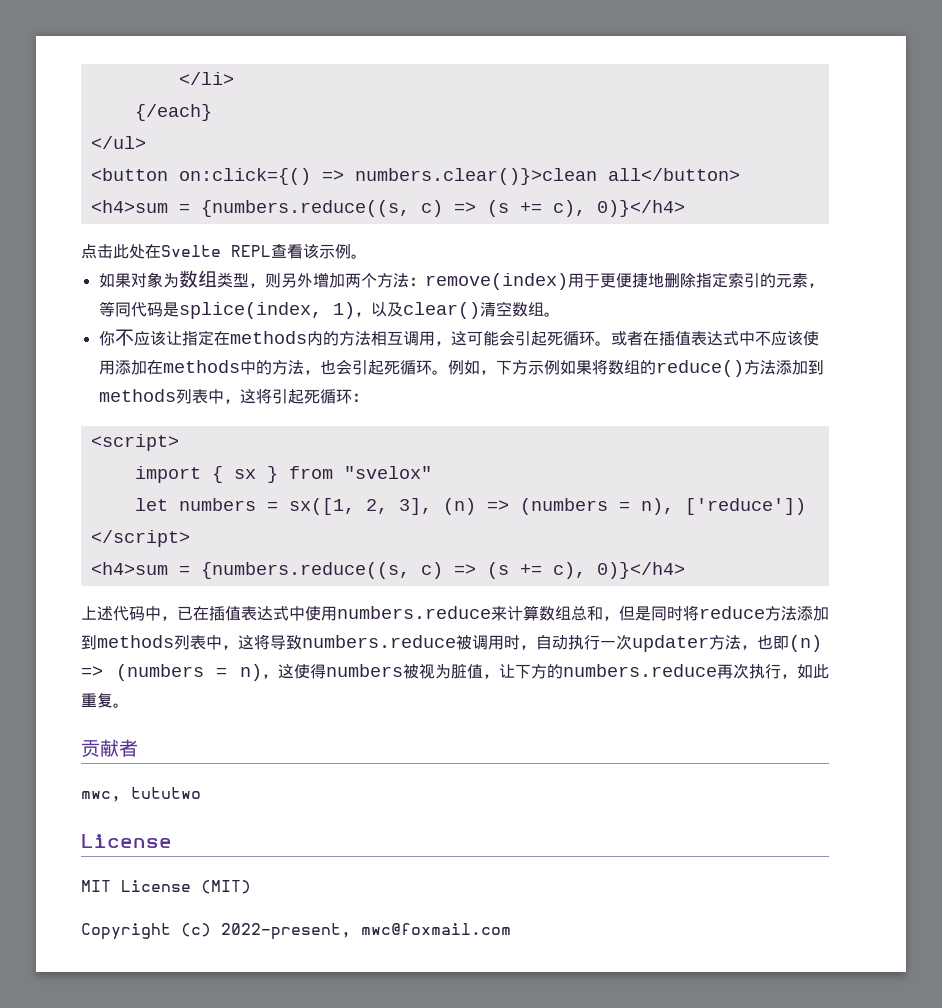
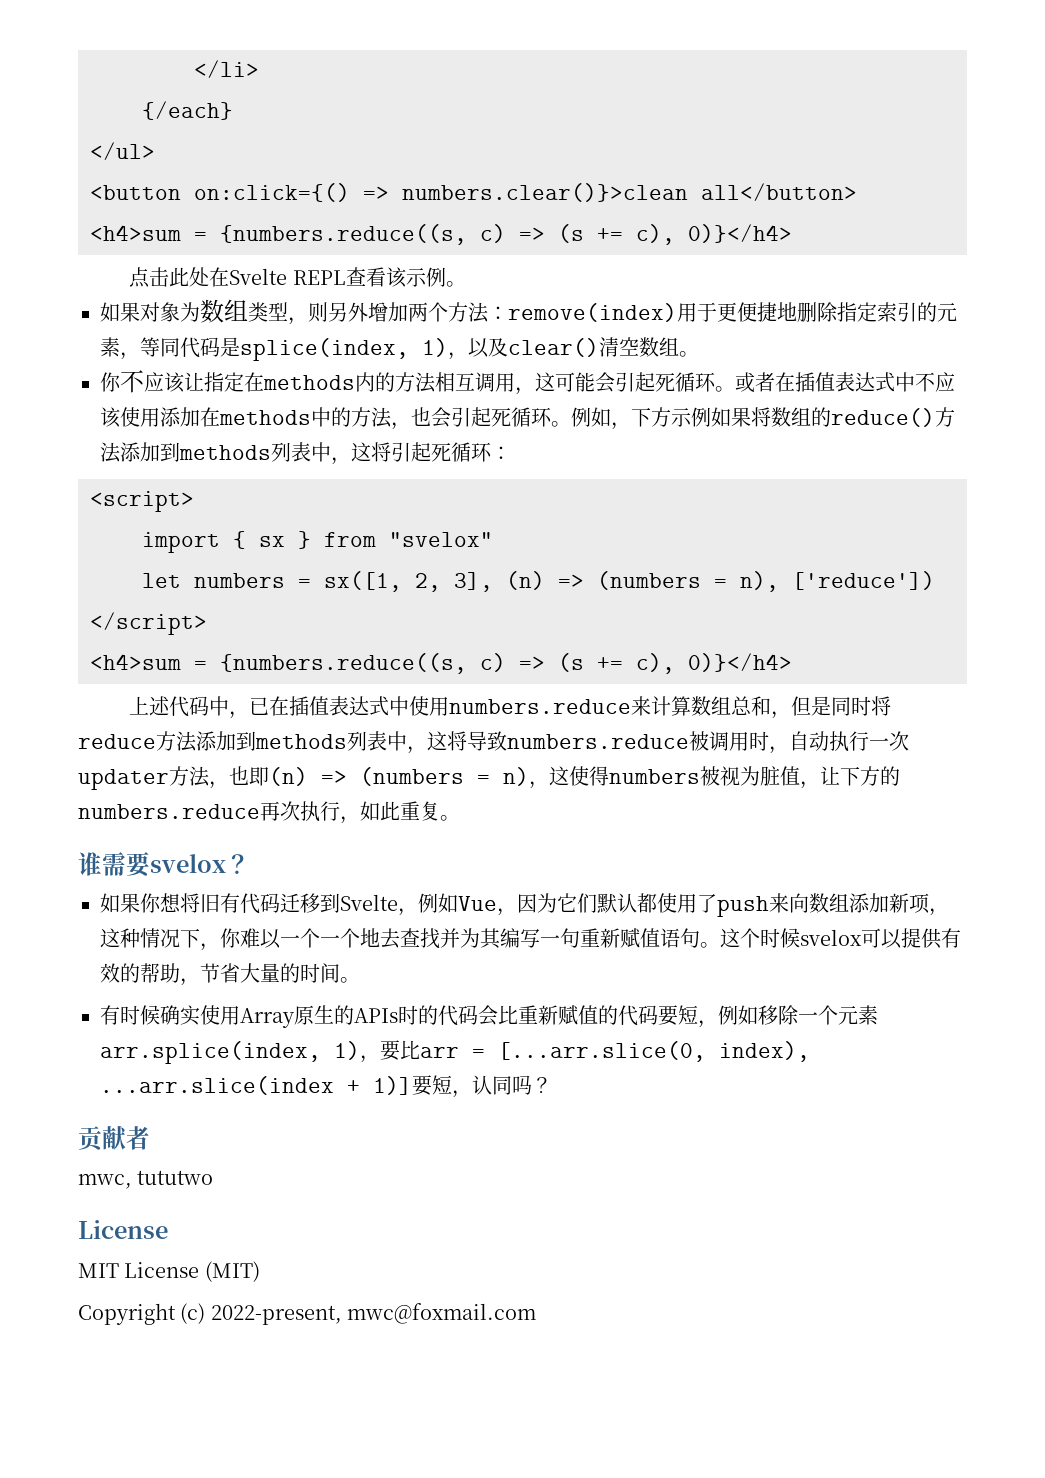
+ 谁需要svelox？
+ 如果你想将旧有代码迁移到Svelte，例如Vue，因为它们默认都使用了push来向数组添加新项，这种情况下，你难以一个一个地去查找并为其编写一句重新赋值语句。这个时候svelox可以提供有效的帮助，节省大量的时间。
+ 有时候确实使用Array原生的APIs时的代码会比重新赋值的代码要短，例如移除一个元素arr.splice(index, 1)，要比arr = [...arr.slice(0, index), ...arr.slice(index + 1)]要短，认同吗？

